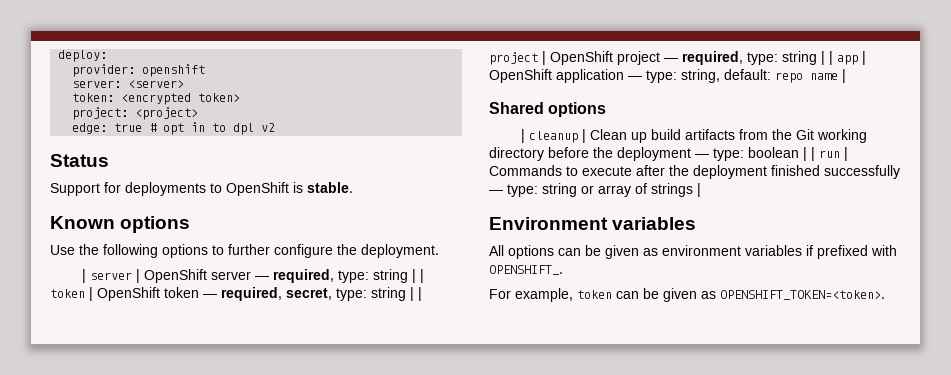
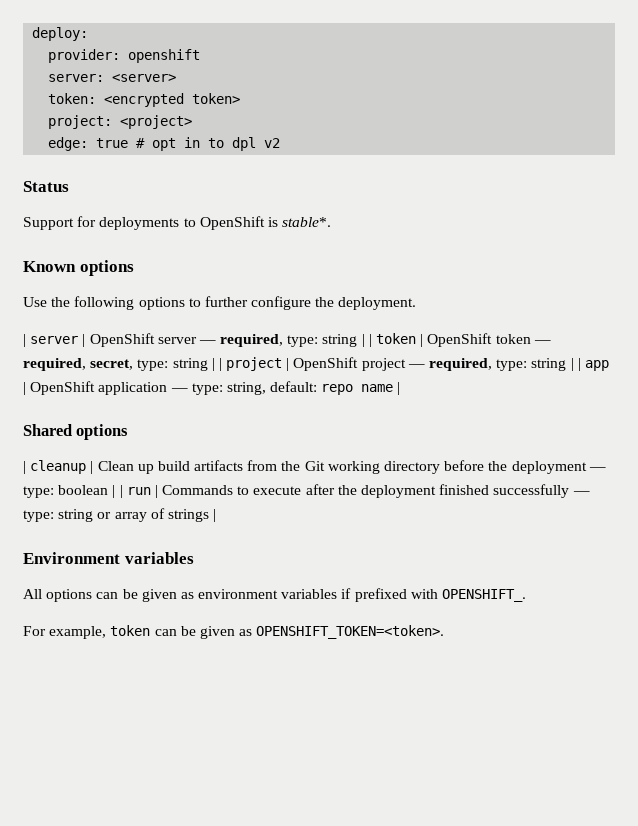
- Support for deployments to OpenShift is stable.
+ Support for deployments to OpenShift is stable*.

